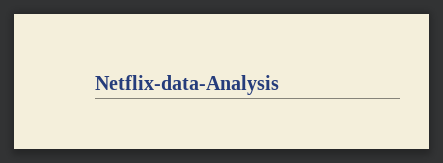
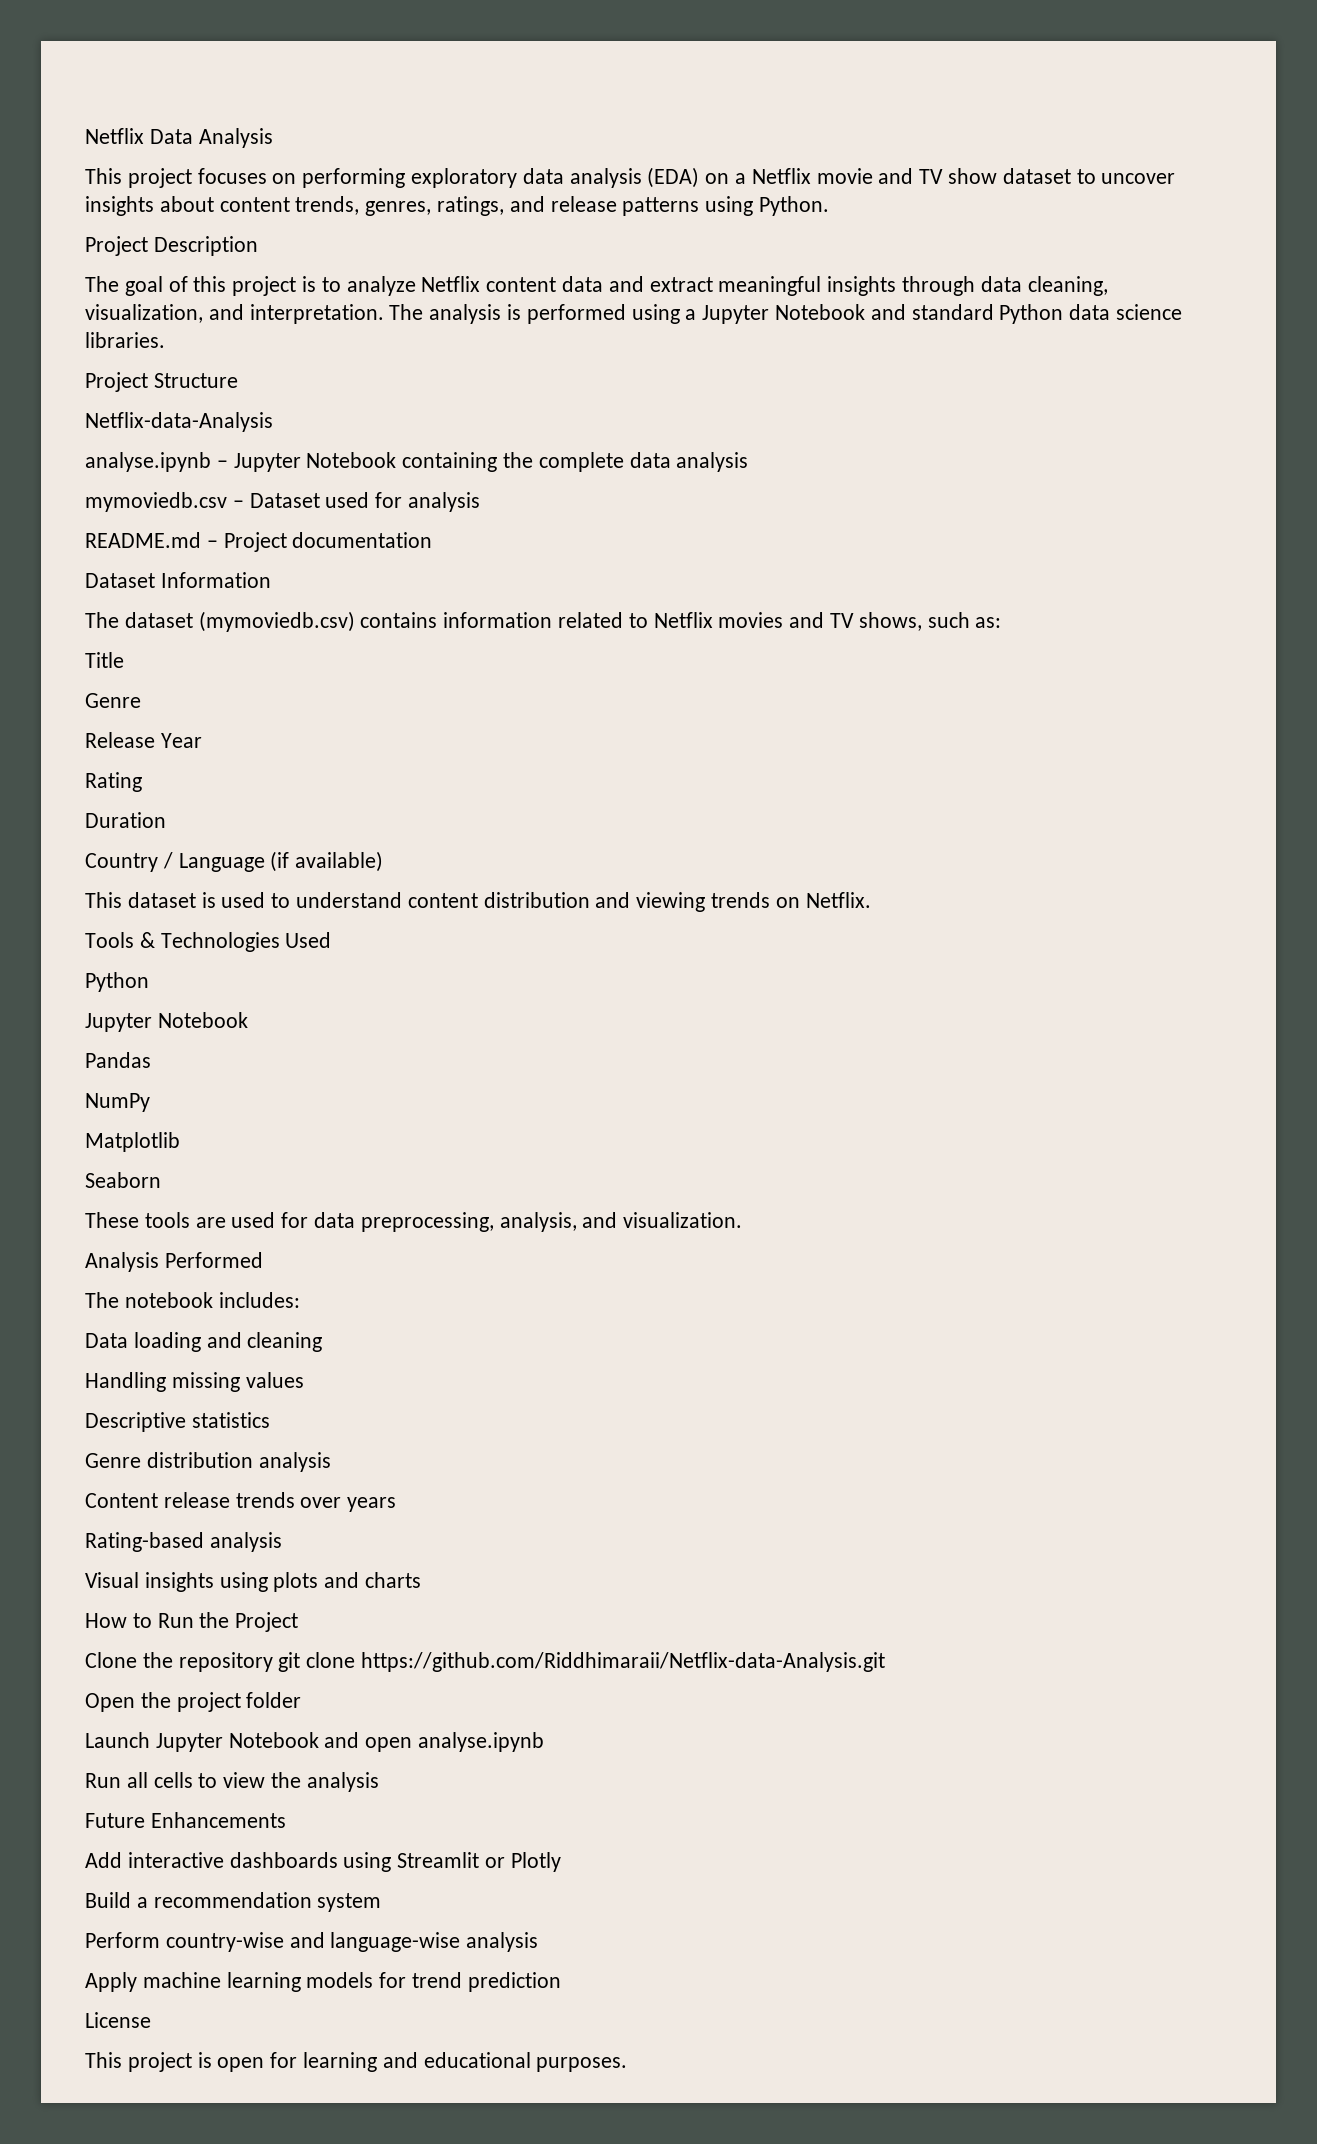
+ Netflix Data Analysis
+ This project focuses on performing exploratory data analysis (EDA) on a Netflix movie and TV show dataset to uncover insights about content trends, genres, ratings, and release patterns using Python.
+ Project Description
+ The goal of this project is to analyze Netflix content data and extract meaningful insights through data cleaning, visualization, and interpretation. The analysis is performed using a Jupyter Notebook and standard Python data science libraries.
+ Project Structure
  Netflix-data-Analysis
+ analyse.ipynb – Jupyter Notebook containing the complete data analysis
+ mymoviedb.csv – Dataset used for analysis
+ README.md – Project documentation
+ Dataset Information
+ The dataset (mymoviedb.csv) contains information related to Netflix movies and TV shows, such as:
+ Title
+ Genre
+ Release Year
+ Rating
+ Duration
+ Country / Language (if available)
+ This dataset is used to understand content distribution and viewing trends on Netflix.
+ Tools & Technologies Used
+ Python
+ Jupyter Notebook
+ Pandas
+ NumPy
+ Matplotlib
+ Seaborn
+ These tools are used for data preprocessing, analysis, and visualization.
+ Analysis Performed
+ The notebook includes:
+ Data loading and cleaning
+ Handling missing values
+ Descriptive statistics
+ Genre distribution analysis
+ Content release trends over years
+ Rating-based analysis
+ Visual insights using plots and charts
+ How to Run the Project
+ Clone the repository git clone https://github.com/Riddhimaraii/Netflix-data-Analysis.git
+ Open the project folder
+ Launch Jupyter Notebook and open analyse.ipynb
+ Run all cells to view the analysis
+ Future Enhancements
+ Add interactive dashboards using Streamlit or Plotly
+ Build a recommendation system
+ Perform country-wise and language-wise analysis
+ Apply machine learning models for trend prediction
+ License
+ This project is open for learning and educational purposes.

